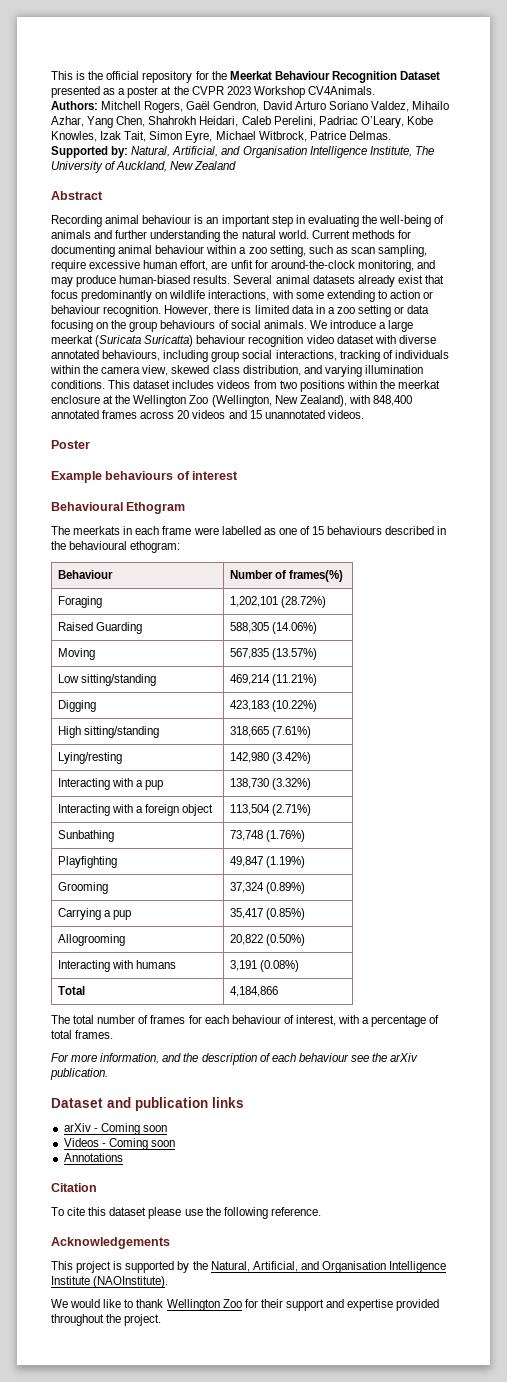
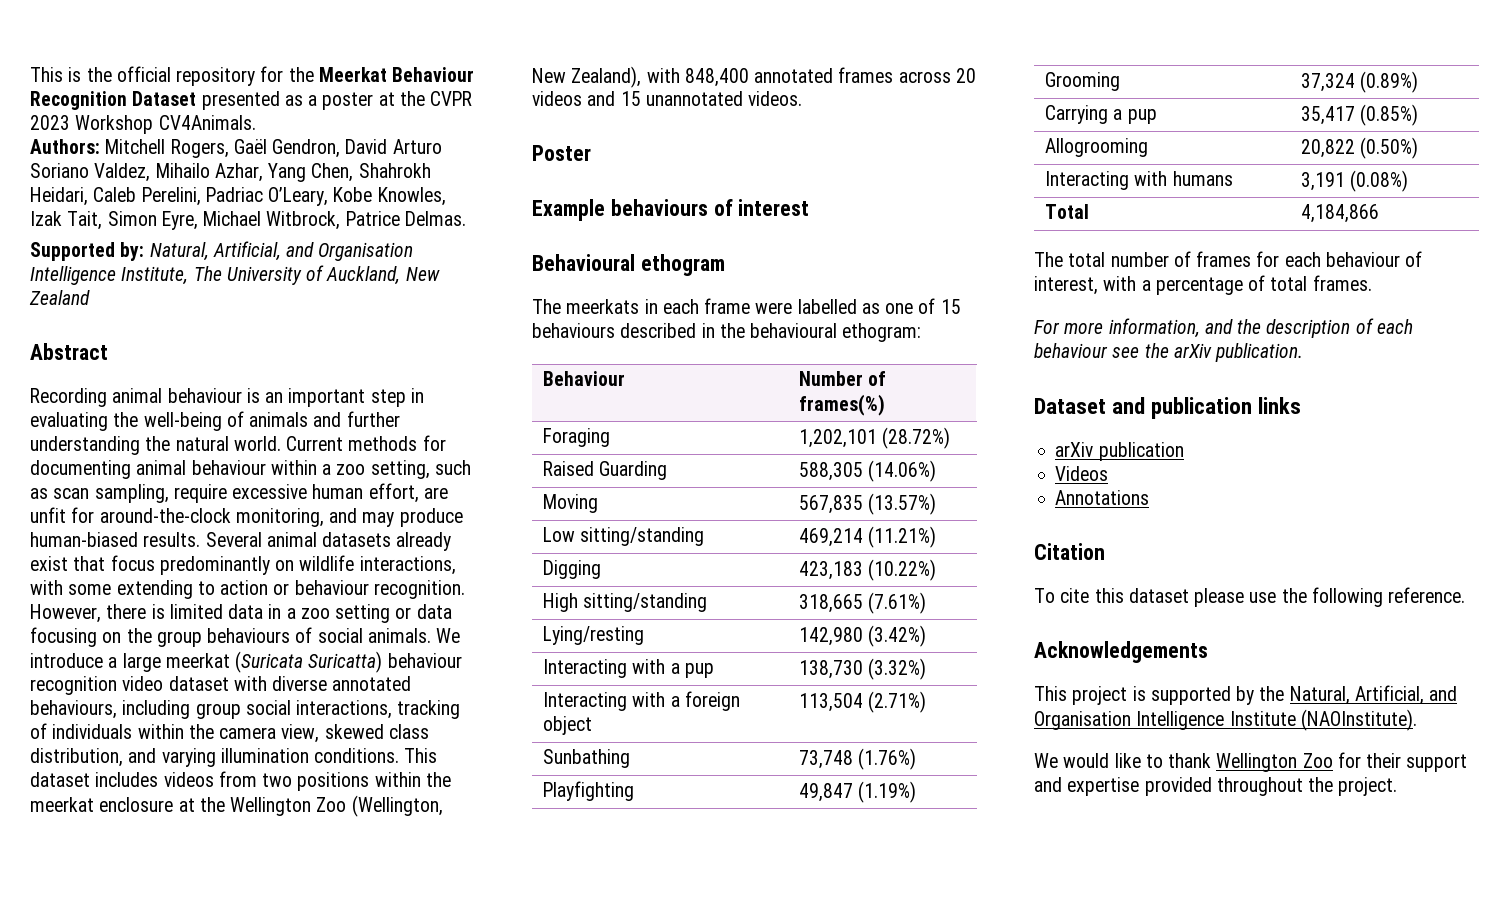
- Behavioural Ethogram
+ Behavioural ethogram
- arXiv - Coming soon
- Videos - Coming soon
+ arXiv publication
+ Videos

